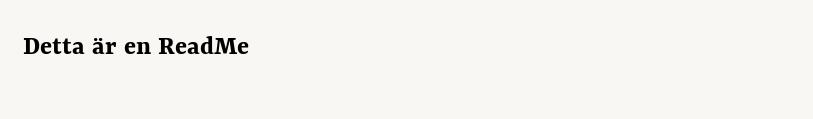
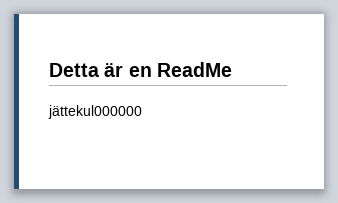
+ jättekul000000

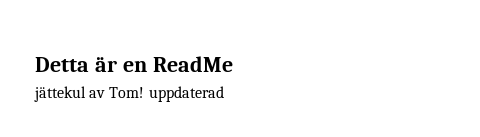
- jättekul000000
+ jättekul av Tom! uppdaterad

